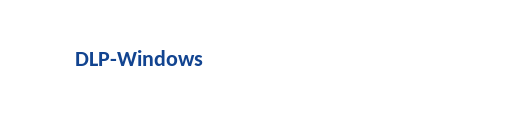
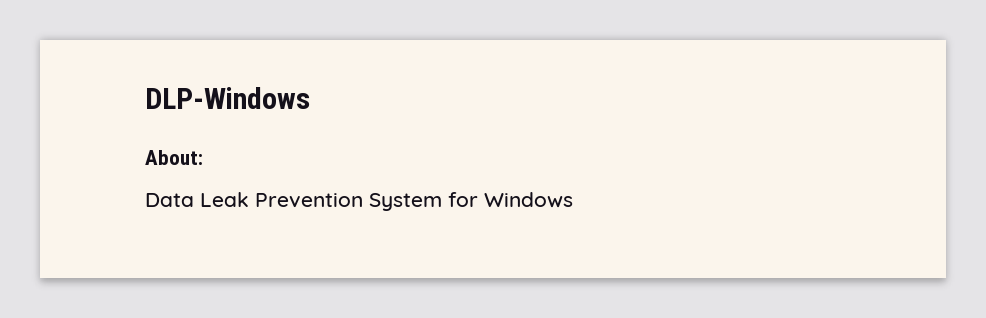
+ About:
+ Data Leak Prevention System for Windows

